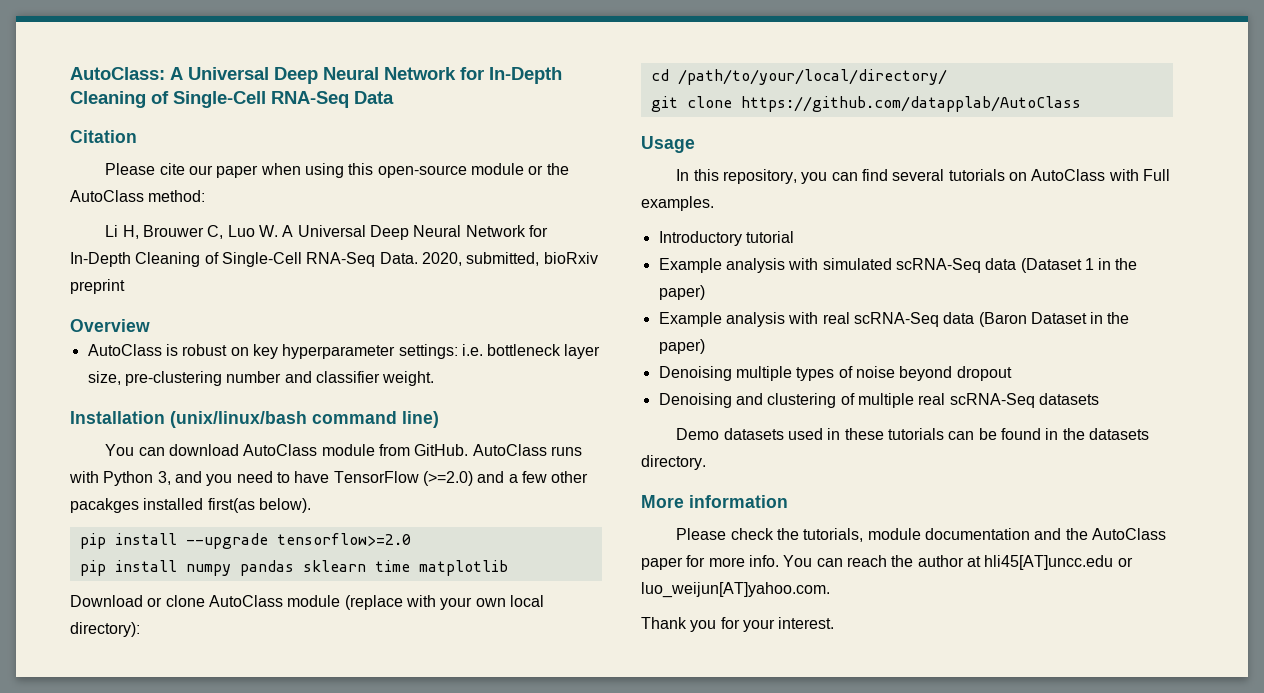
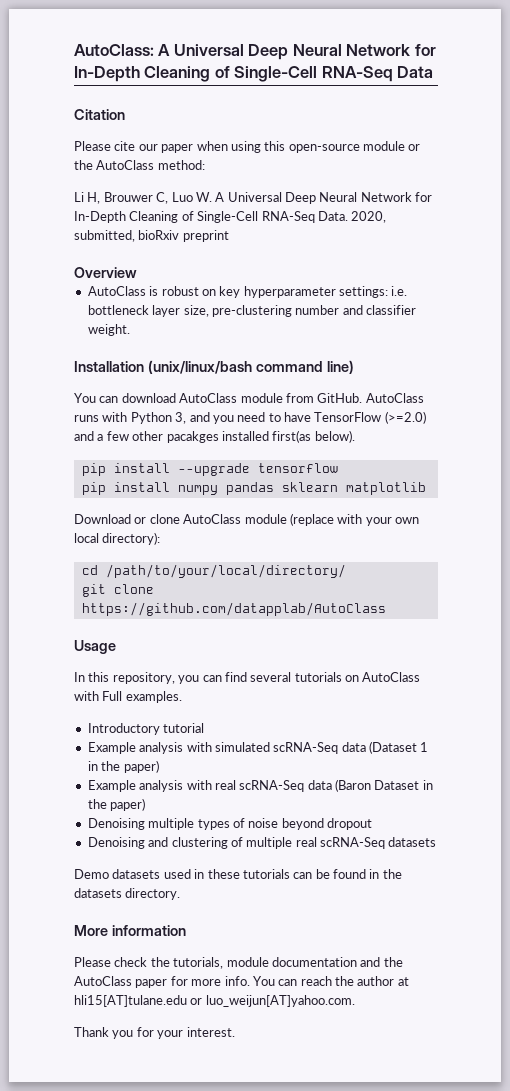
- pip install --upgrade tensorflow>=2.0
+ pip install --upgrade tensorflow
- pip install numpy pandas sklearn time matplotlib
+ pip install numpy pandas sklearn matplotlib
- You can reach the author at hli45[AT]uncc.edu or luo_weijun[AT]yahoo.com.
+ You can reach the author at hli15[AT]tulane.edu or luo_weijun[AT]yahoo.com.

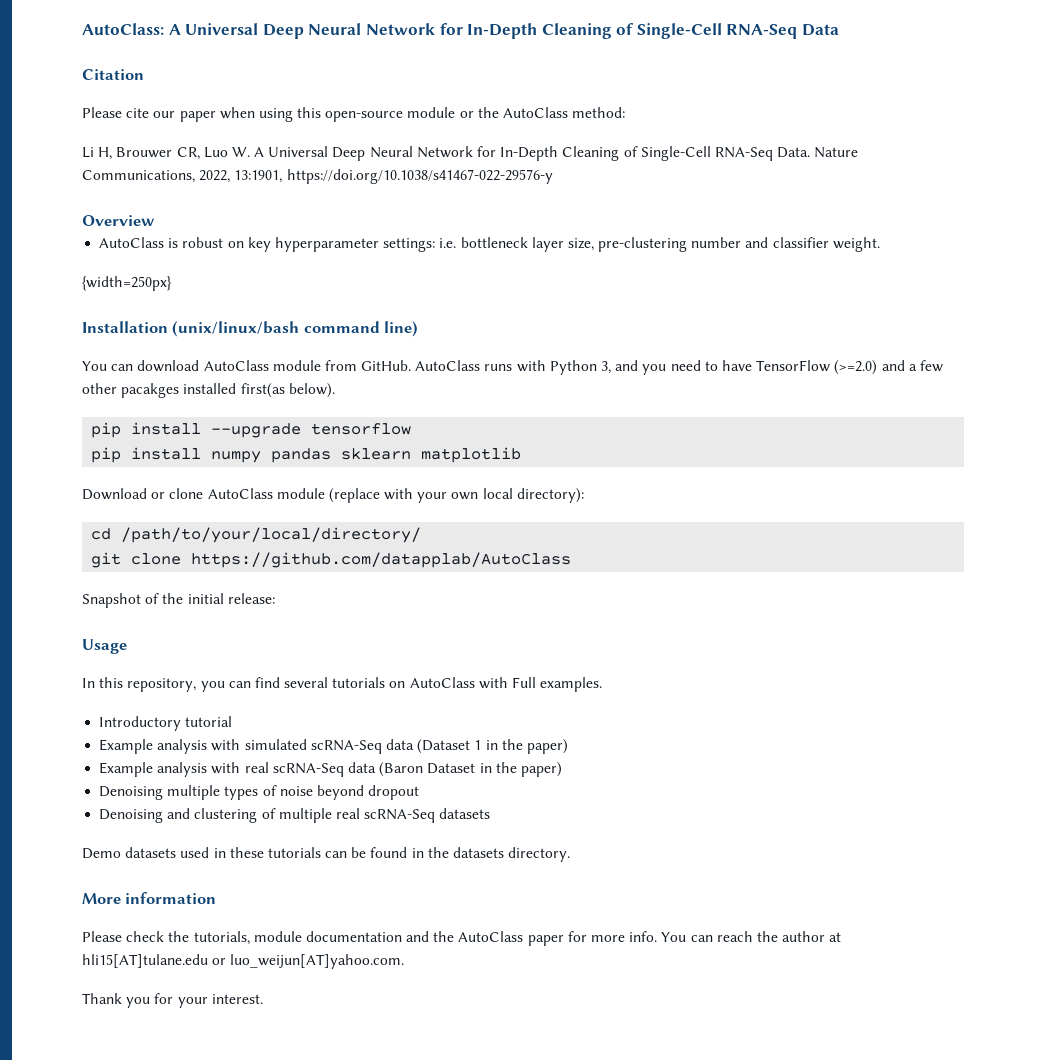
- Li H, Brouwer C, Luo W. A Universal Deep Neural Network for In-Depth Cleaning of Single-Cell RNA-Seq Data.
+ Li H, Brouwer CR, Luo W. A Universal Deep Neural Network for In-Depth Cleaning of Single-Cell RNA-Seq Data.
- 2020, submitted, bioRxiv preprint
+ Nature Communications, 2022, 13:1901, https://doi.org/10.1038/s41467-022-29576-y
+ {width=250px}
+ Snapshot of the initial release:

